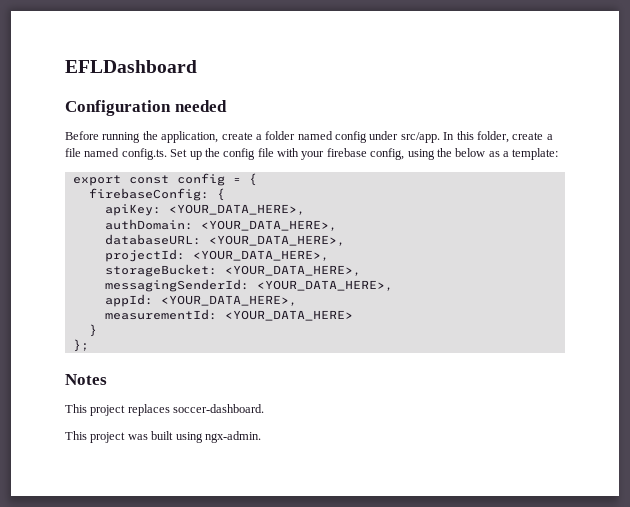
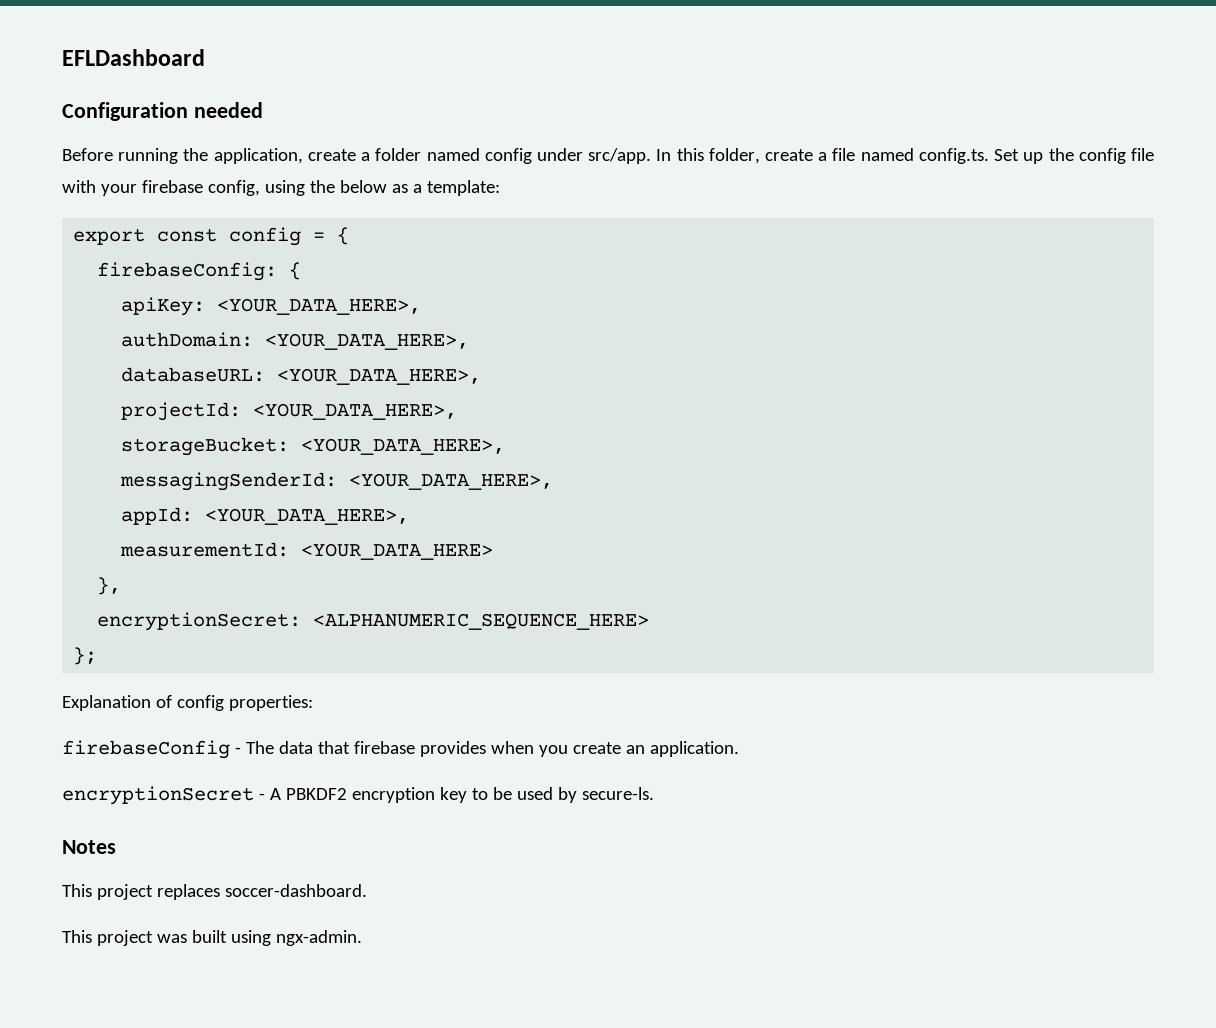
- }
+ },
+ encryptionSecret: <ALPHANUMERIC_SEQUENCE_HERE>
  };
+ Explanation of config properties:
+ firebaseConfig - The data that firebase provides when you create an application.
+ encryptionSecret - A PBKDF2 encryption key to be used by secure-ls.

